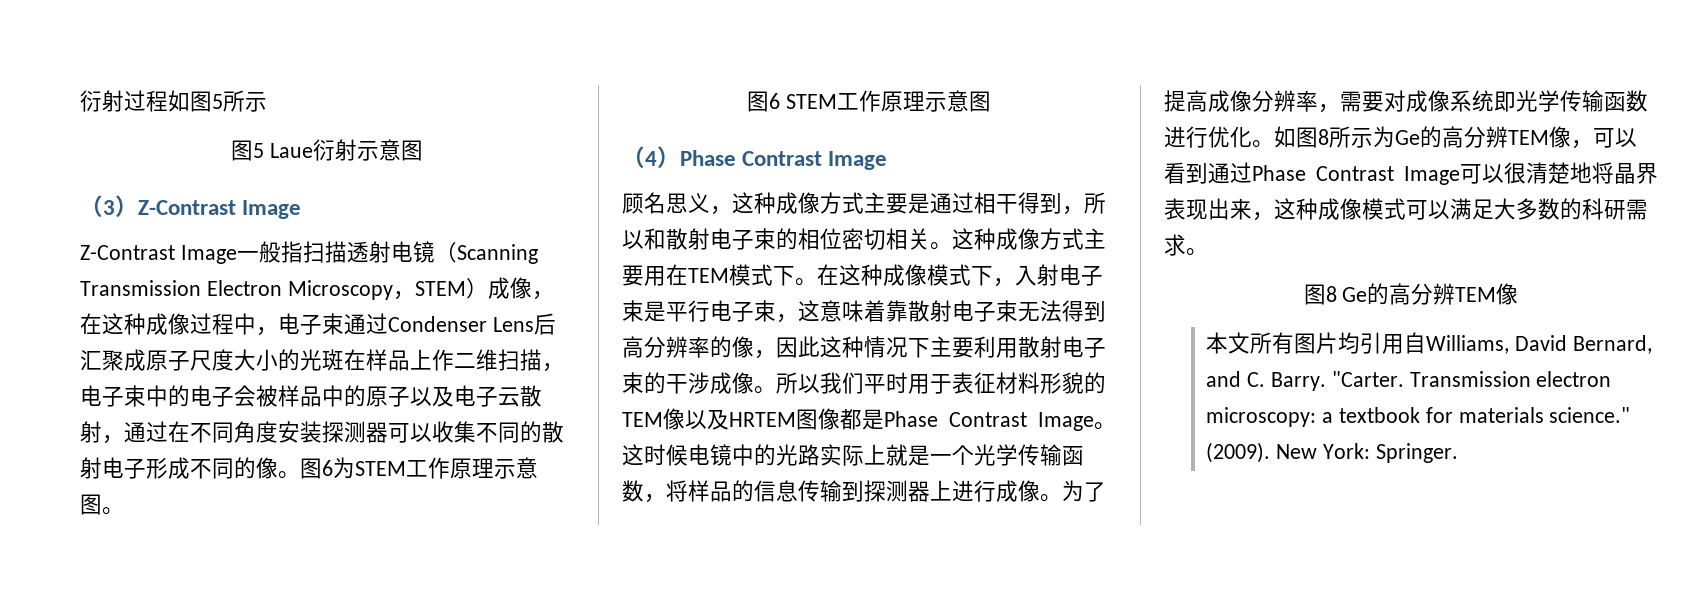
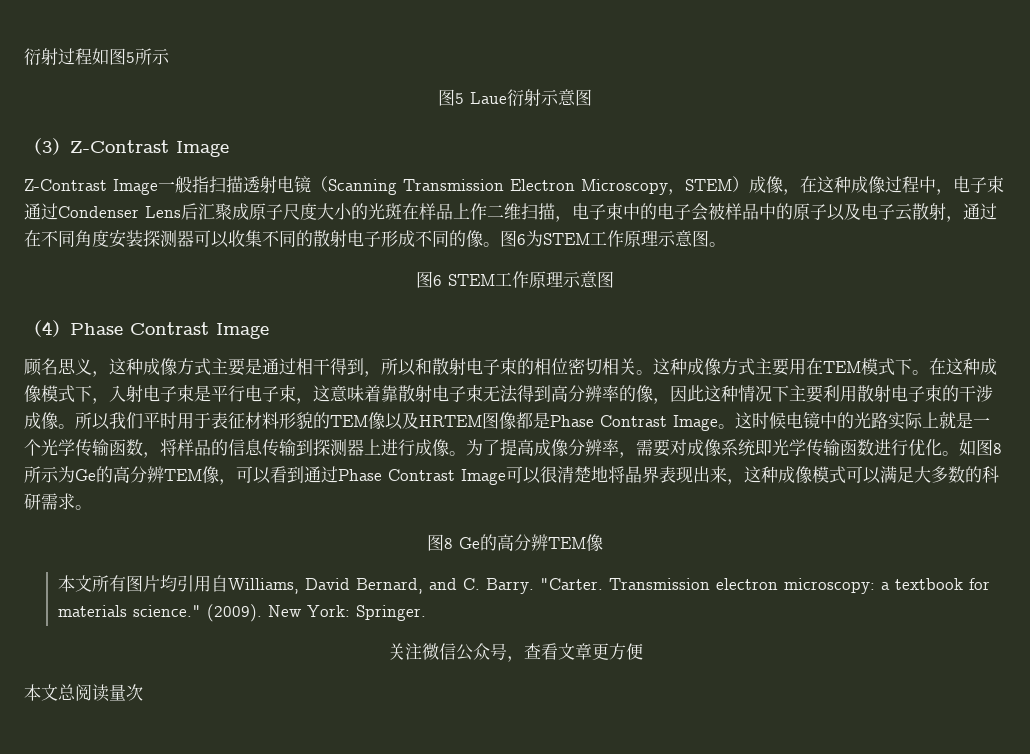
+ 关注微信公众号，查看文章更方便
+ 本文总阅读量次

